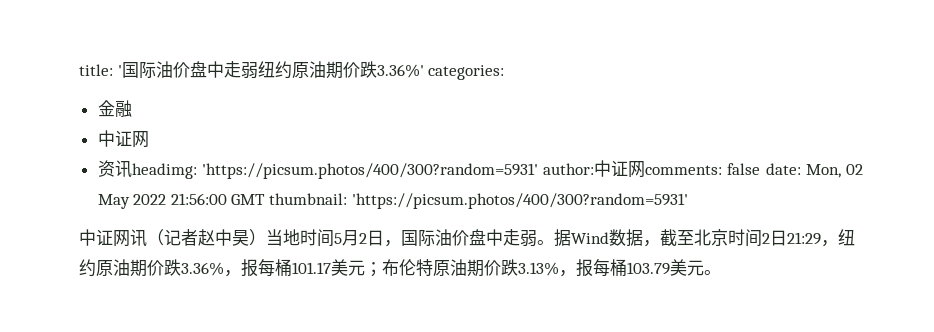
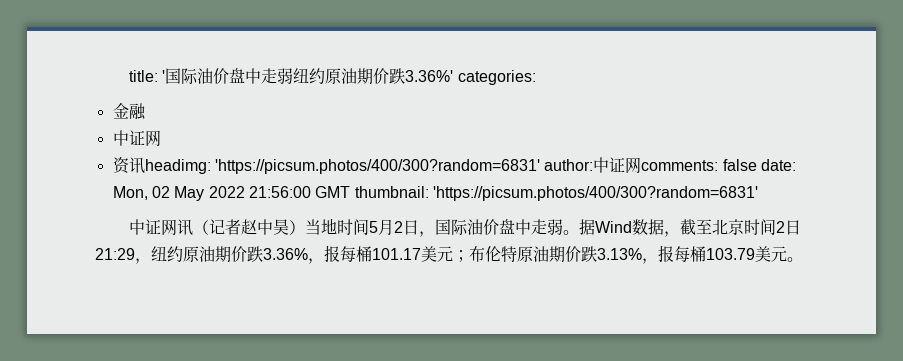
- 资讯headimg: 'https://picsum.photos/400/300?random=5931' author:中证网comments: false date: Mon, 02 May 2022 21:56:00 GMT thumbnail: 'https://picsum.photos/400/300?random=5931'
+ 资讯headimg: 'https://picsum.photos/400/300?random=6831' author:中证网comments: false date: Mon, 02 May 2022 21:56:00 GMT thumbnail: 'https://picsum.photos/400/300?random=6831'

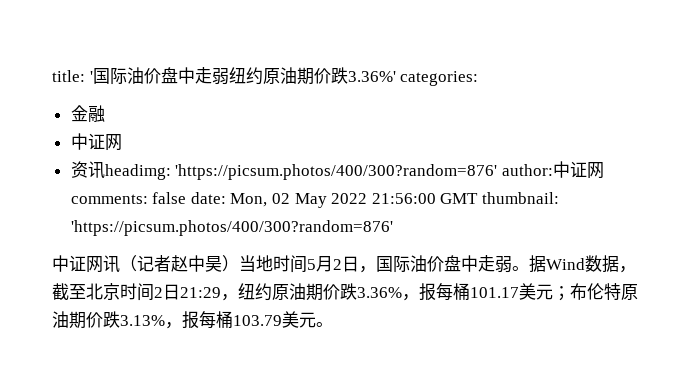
- 资讯headimg: 'https://picsum.photos/400/300?random=6831' author:中证网comments: false date: Mon, 02 May 2022 21:56:00 GMT thumbnail: 'https://picsum.photos/400/300?random=6831'
+ 资讯headimg: 'https://picsum.photos/400/300?random=876' author:中证网comments: false date: Mon, 02 May 2022 21:56:00 GMT thumbnail: 'https://picsum.photos/400/300?random=876'

